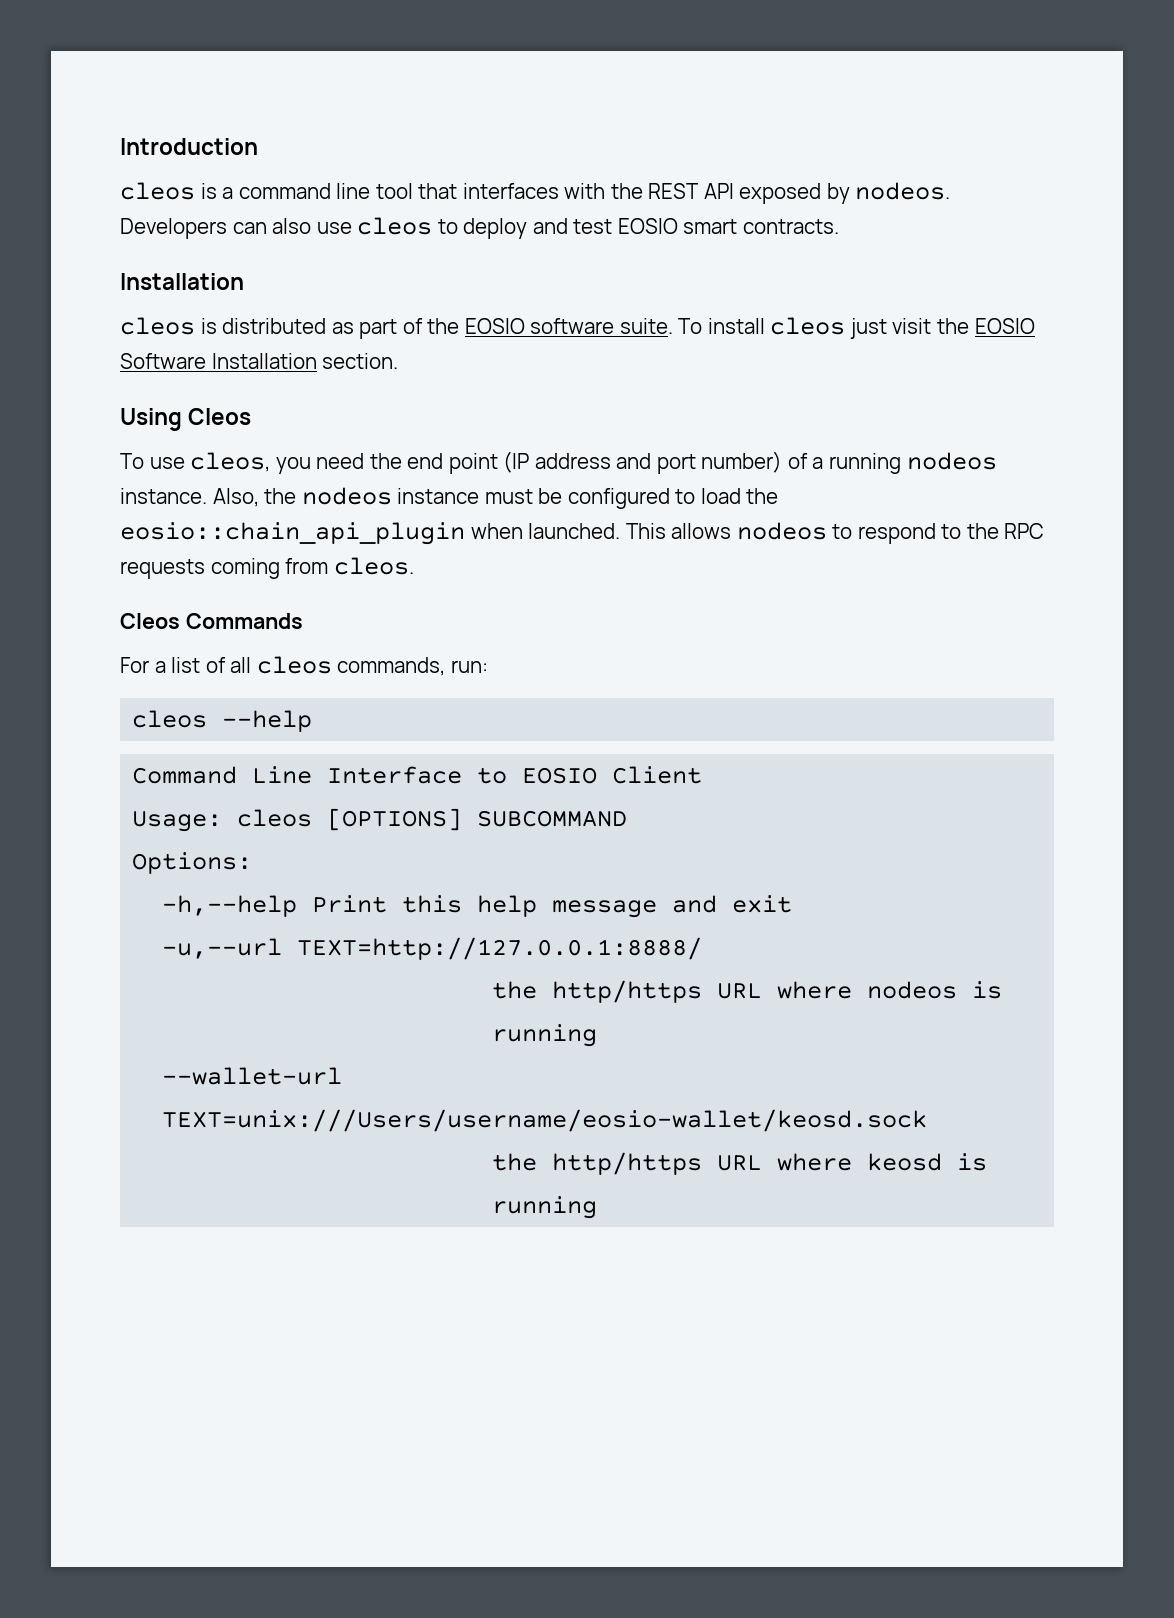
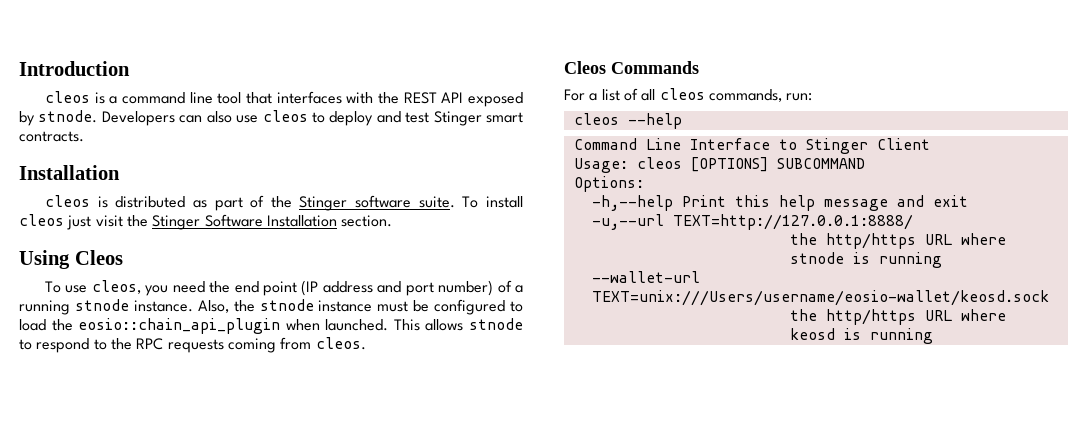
- cleos is a command line tool that interfaces with the REST API exposed by nodeos.
+ cleos is a command line tool that interfaces with the REST API exposed by stnode.
- Developers can also use cleos to deploy and test EOSIO smart contracts.
+ Developers can also use cleos to deploy and test Stinger smart contracts.
- cleos is distributed as part of the EOSIO software suite.
+ cleos is distributed as part of the Stinger software suite.
- To install cleos just visit the EOSIO Software Installation section.
+ To install cleos just visit the Stinger Software Installation section.
- To use cleos, you need the end point (IP address and port number) of a running nodeos instance.
+ To use cleos, you need the end point (IP address and port number) of a running stnode instance.
- Also, the nodeos instance must be configured to load the eosio::chain_api_plugin when launched.
+ Also, the stnode instance must be configured to load the eosio::chain_api_plugin when launched.
- This allows nodeos to respond to the RPC requests coming from cleos.
+ This allows stnode to respond to the RPC requests coming from cleos.
- Command Line Interface to EOSIO Client
+ Command Line Interface to Stinger Client
- the http/https URL where nodeos is running
+ the http/https URL where stnode is running

